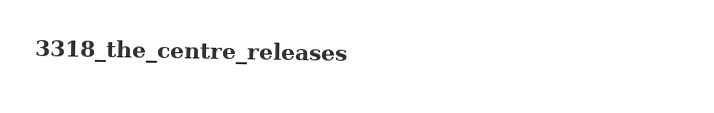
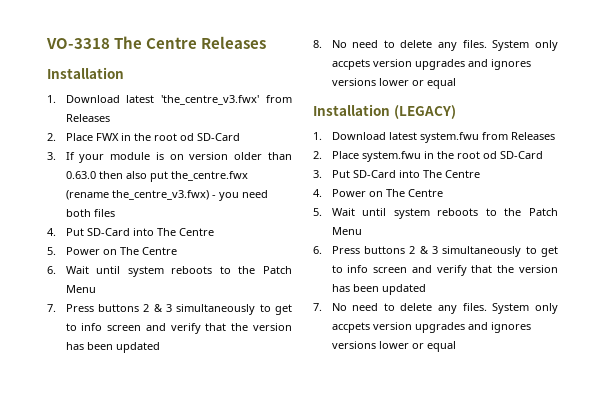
- 3318_the_centre_releases
+ VO-3318 The Centre Releases
+ Installation
+ 1. Download latest 'the_centre_v3.fwx' from Releases
+ 2. Place FWX in the root od SD-Card
+ 3. If your module is on version older than 0.63.0 then also put the_centre.fwx (rename the_centre_v3.fwx) - you need both files
+ 4. Put SD-Card into The Centre
+ 5. Power on The Centre
+ 6. Wait until system reboots to the Patch Menu
+ 7. Press buttons 2 & 3 simultaneously to get to info screen and verify that the version has been updated
+ 8. No need to delete any files. System only accpets version upgrades and ignores versions lower or equal
+ Installation (LEGACY)
+ 1. Download latest system.fwu from Releases
+ 2. Place system.fwu in the root od SD-Card
+ 3. Put SD-Card into The Centre
+ 4. Power on The Centre
+ 5. Wait until system reboots to the Patch Menu
+ 6. Press buttons 2 & 3 simultaneously to get to info screen and verify that the version has been updated
+ 7. No need to delete any files. System only accpets version upgrades and ignores versions lower or equal

